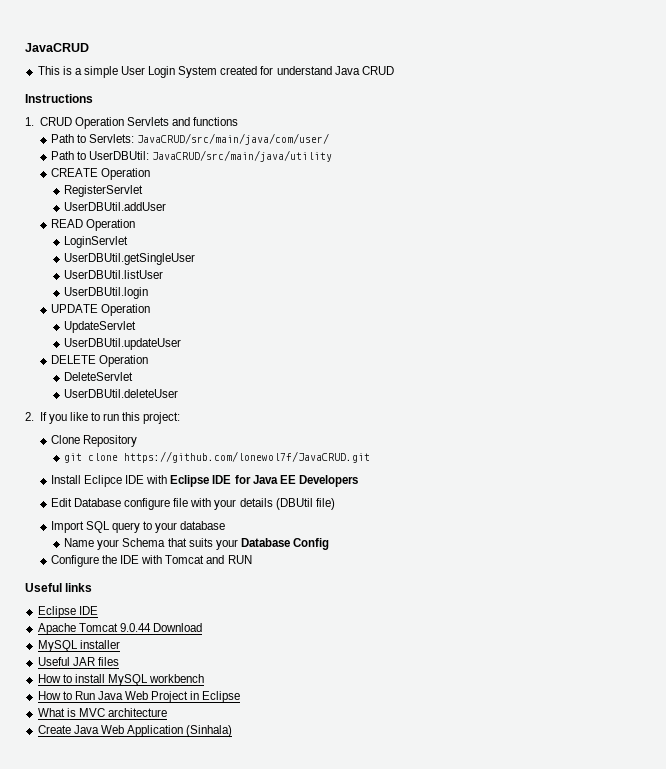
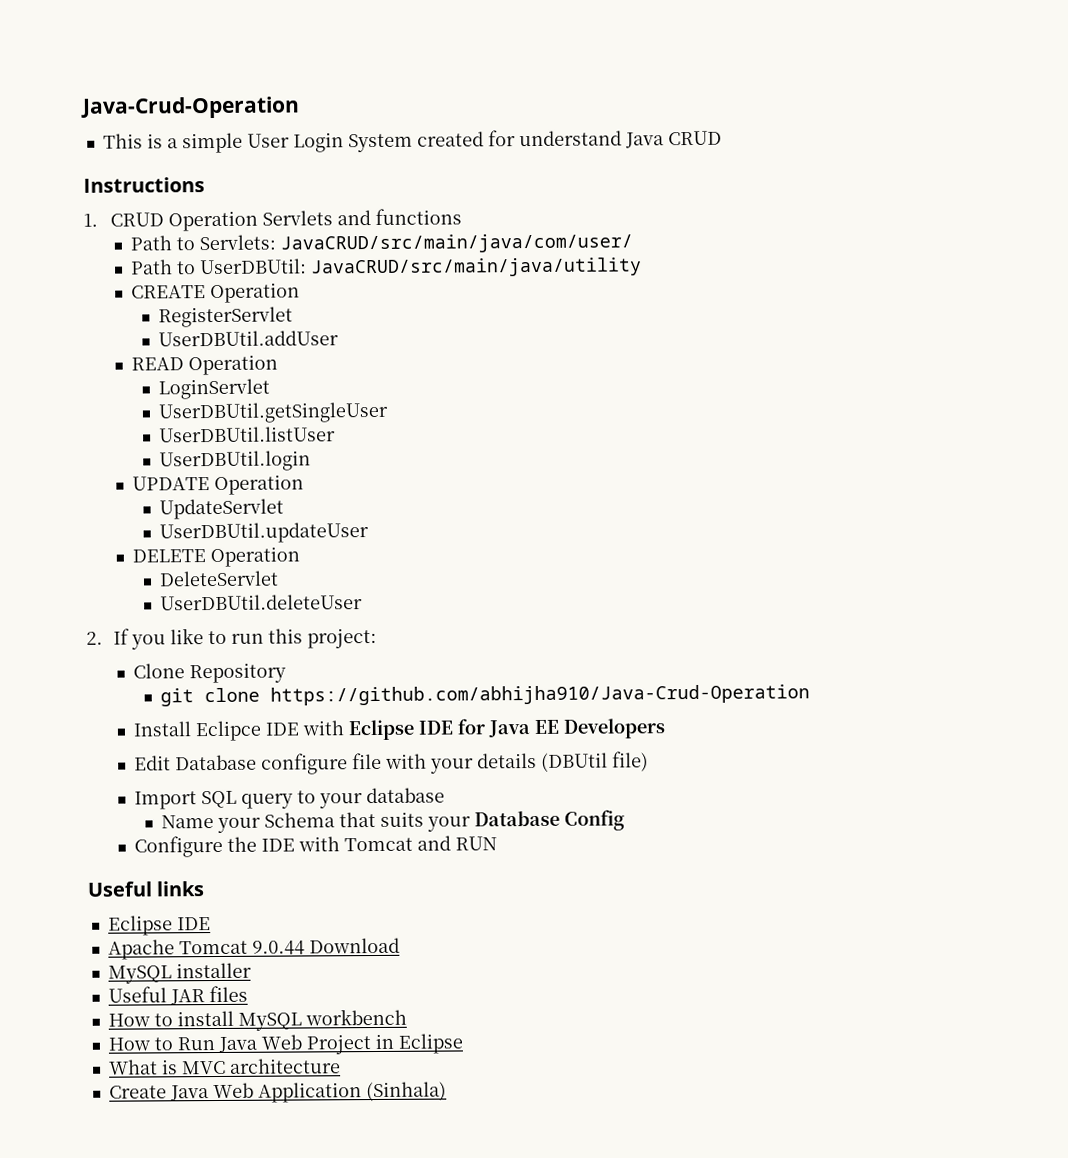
- JavaCRUD
+ Java-Crud-Operation
- git clone https://github.com/lonewol7f/JavaCRUD.git
+ git clone https://github.com/abhijha910/Java-Crud-Operation

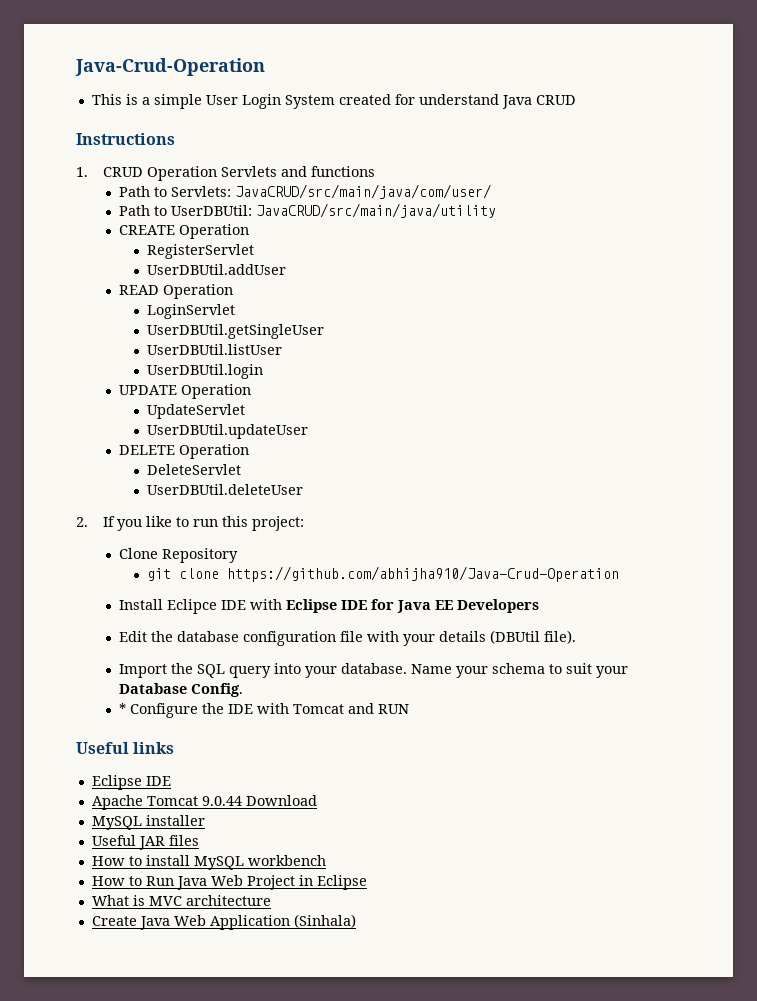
- Edit Database configure file with your details (DBUtil file)
+ Edit the database configuration file with your details (DBUtil file).
- Import SQL query to your database
- Name your Schema that suits your Database Config
- Configure the IDE with Tomcat and RUN
+ Import the SQL query into your database. Name your schema to suit your Database Config.
+ * Configure the IDE with Tomcat and RUN

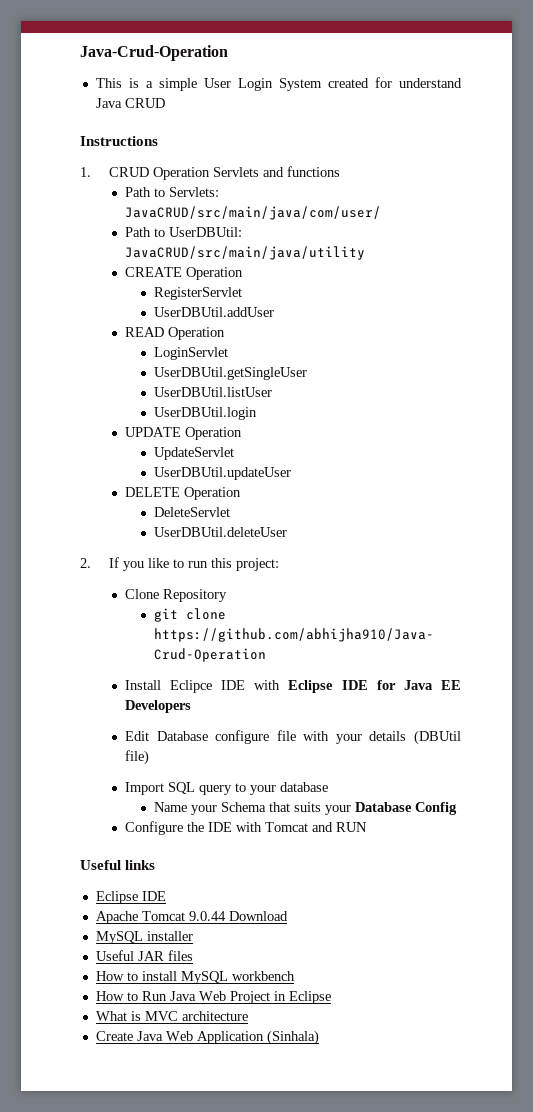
- Edit the database configuration file with your details (DBUtil file).
+ Edit Database configure file with your details (DBUtil file)
- Import the SQL query into your database. Name your schema to suit your Database Config.
- * Configure the IDE with Tomcat and RUN
+ Import SQL query to your database
+ Name your Schema that suits your Database Config
+ Configure the IDE with Tomcat and RUN

